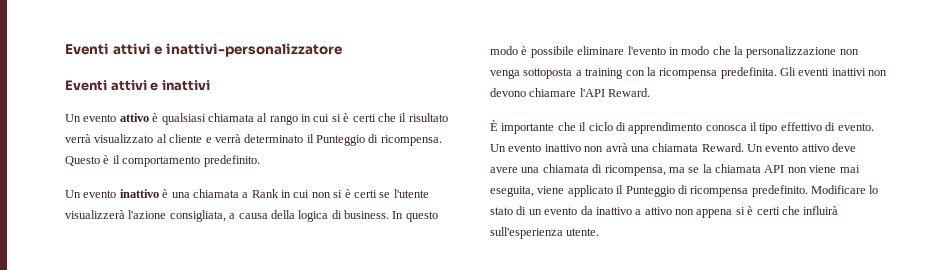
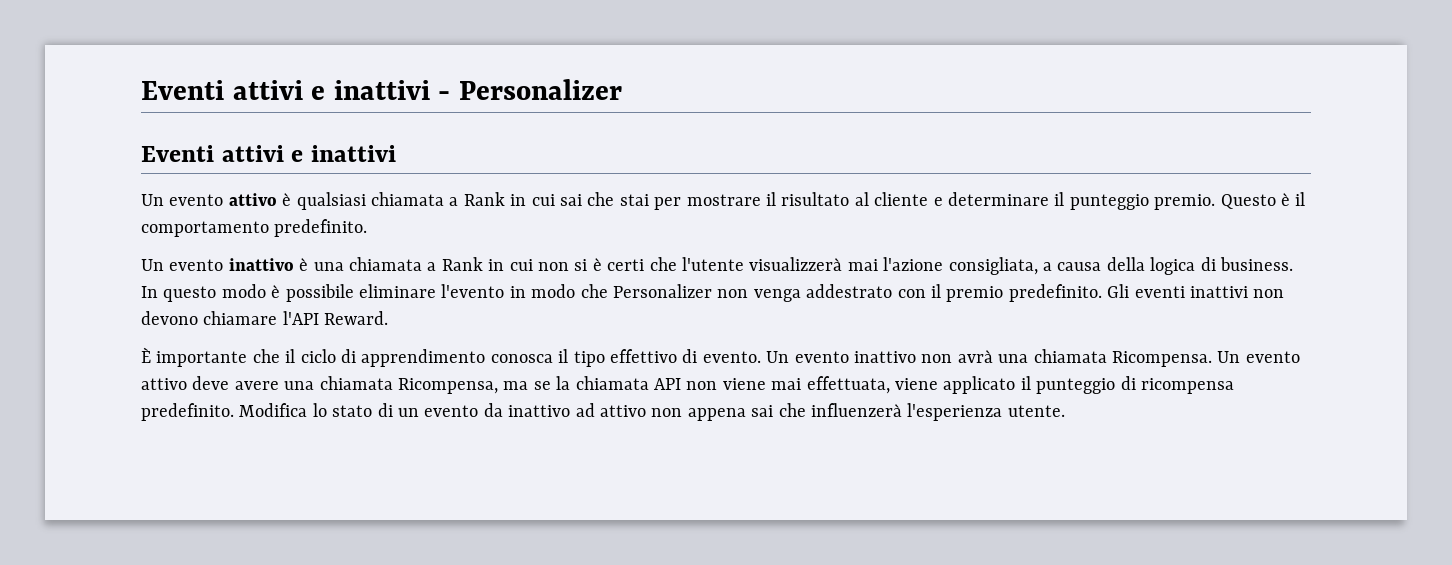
- Eventi attivi e inattivi-personalizzatore
+ Eventi attivi e inattivi - Personalizer
- Un evento attivo è qualsiasi chiamata al rango in cui si è certi che il risultato verrà visualizzato al cliente e verrà determinato il Punteggio di ricompensa.
+ Un evento attivo è qualsiasi chiamata a Rank in cui sai che stai per mostrare il risultato al cliente e determinare il punteggio premio.
- Un evento inattivo è una chiamata a Rank in cui non si è certi se l'utente visualizzerà l'azione consigliata, a causa della logica di business.
+ Un evento inattivo è una chiamata a Rank in cui non si è certi che l'utente visualizzerà mai l'azione consigliata, a causa della logica di business.
- In questo modo è possibile eliminare l'evento in modo che la personalizzazione non venga sottoposta a training con la ricompensa predefinita.
+ In questo modo è possibile eliminare l'evento in modo che Personalizer non venga addestrato con il premio predefinito.
- Un evento inattivo non avrà una chiamata Reward.
+ Un evento inattivo non avrà una chiamata Ricompensa.
- Un evento attivo deve avere una chiamata di ricompensa, ma se la chiamata API non viene mai eseguita, viene applicato il Punteggio di ricompensa predefinito.
+ Un evento attivo deve avere una chiamata Ricompensa, ma se la chiamata API non viene mai effettuata, viene applicato il punteggio di ricompensa predefinito.
- Modificare lo stato di un evento da inattivo a attivo non appena si è certi che influirà sull'esperienza utente.
+ Modifica lo stato di un evento da inattivo ad attivo non appena sai che influenzerà l'esperienza utente.

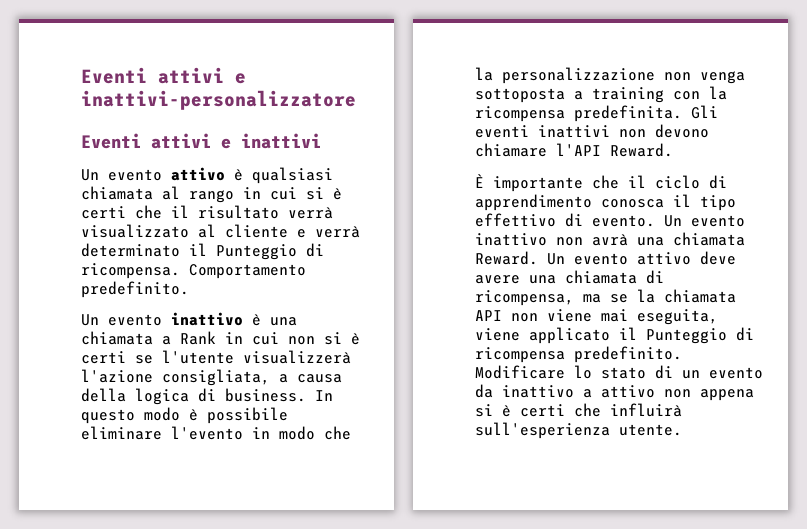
- Eventi attivi e inattivi - Personalizer
+ Eventi attivi e inattivi-personalizzatore
- Un evento attivo è qualsiasi chiamata a Rank in cui sai che stai per mostrare il risultato al cliente e determinare il punteggio premio. Questo è il comportamento predefinito.
+ Un evento attivo è qualsiasi chiamata al rango in cui si è certi che il risultato verrà visualizzato al cliente e verrà determinato il Punteggio di ricompensa. Comportamento predefinito.
- Un evento inattivo è una chiamata a Rank in cui non si è certi che l'utente visualizzerà mai l'azione consigliata, a causa della logica di business.
+ Un evento inattivo è una chiamata a Rank in cui non si è certi se l'utente visualizzerà l'azione consigliata, a causa della logica di business.
- In questo modo è possibile eliminare l'evento in modo che Personalizer non venga addestrato con il premio predefinito.
+ In questo modo è possibile eliminare l'evento in modo che la personalizzazione non venga sottoposta a training con la ricompensa predefinita.
- Un evento inattivo non avrà una chiamata Ricompensa.
+ Un evento inattivo non avrà una chiamata Reward.
- Un evento attivo deve avere una chiamata Ricompensa, ma se la chiamata API non viene mai effettuata, viene applicato il punteggio di ricompensa predefinito.
+ Un evento attivo deve avere una chiamata di ricompensa, ma se la chiamata API non viene mai eseguita, viene applicato il Punteggio di ricompensa predefinito.
- Modifica lo stato di un evento da inattivo ad attivo non appena sai che influenzerà l'esperienza utente.
+ Modificare lo stato di un evento da inattivo a attivo non appena si è certi che influirà sull'esperienza utente.

